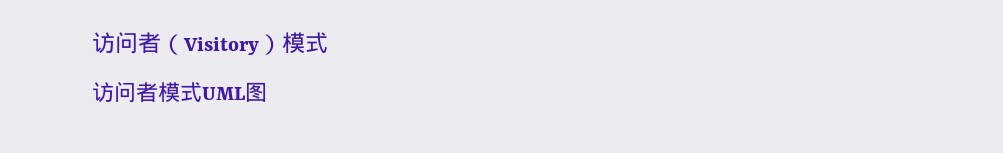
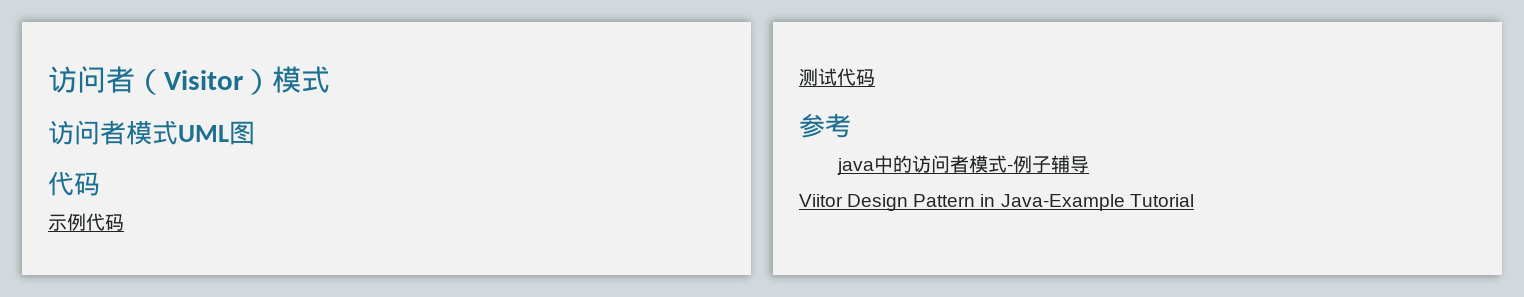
- 访问者（Visitory）模式
+ 访问者（Visitor）模式
  访问者模式UML图
+ 代码
+ 示例代码
+ 测试代码
+ 参考
+ java中的访问者模式-例子辅导
+ Viitor Design Pattern in Java-Example Tutorial

